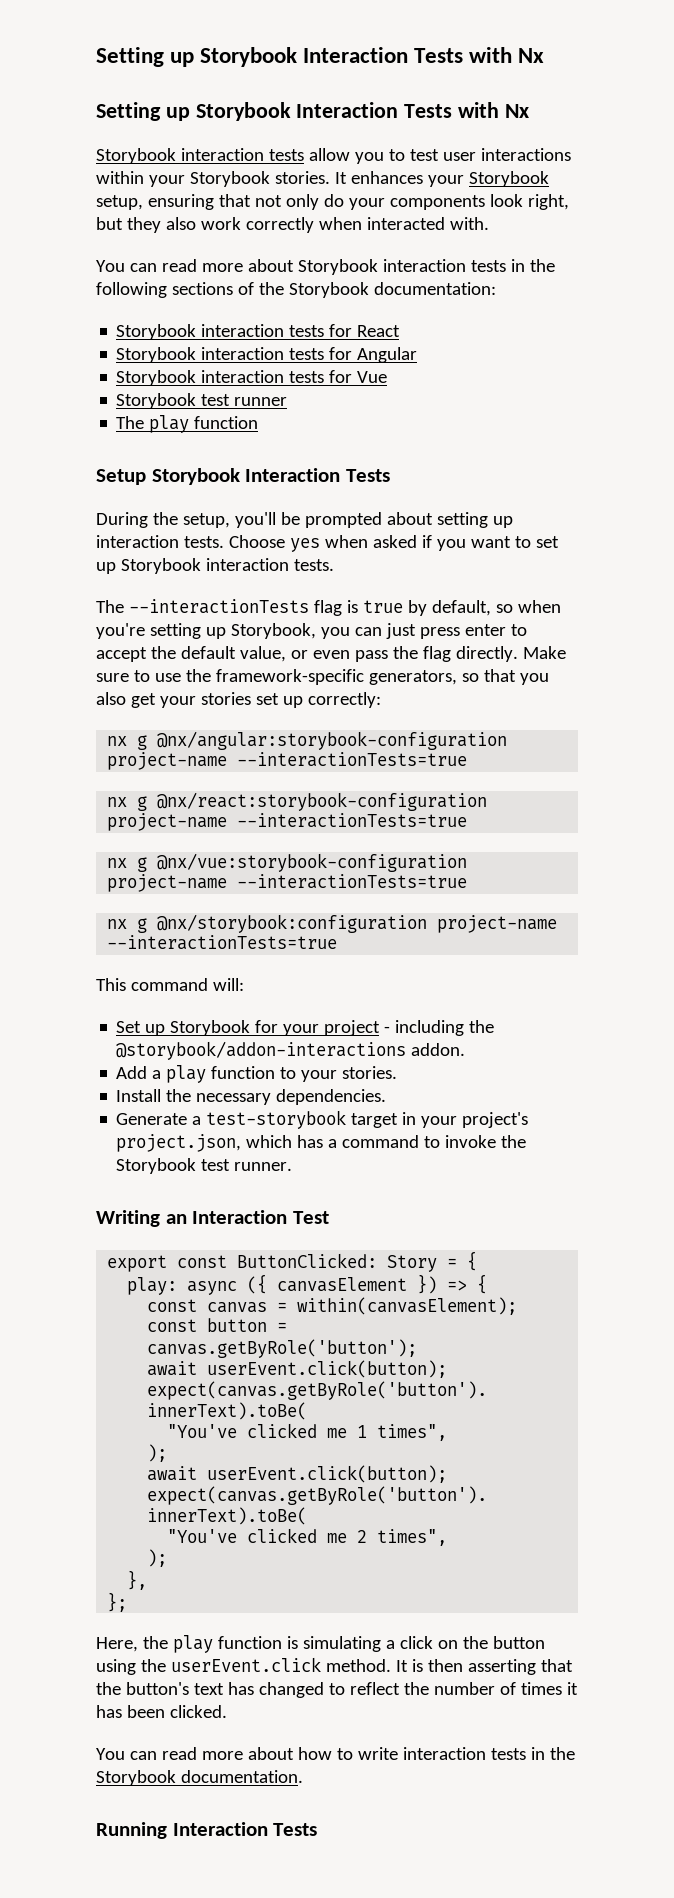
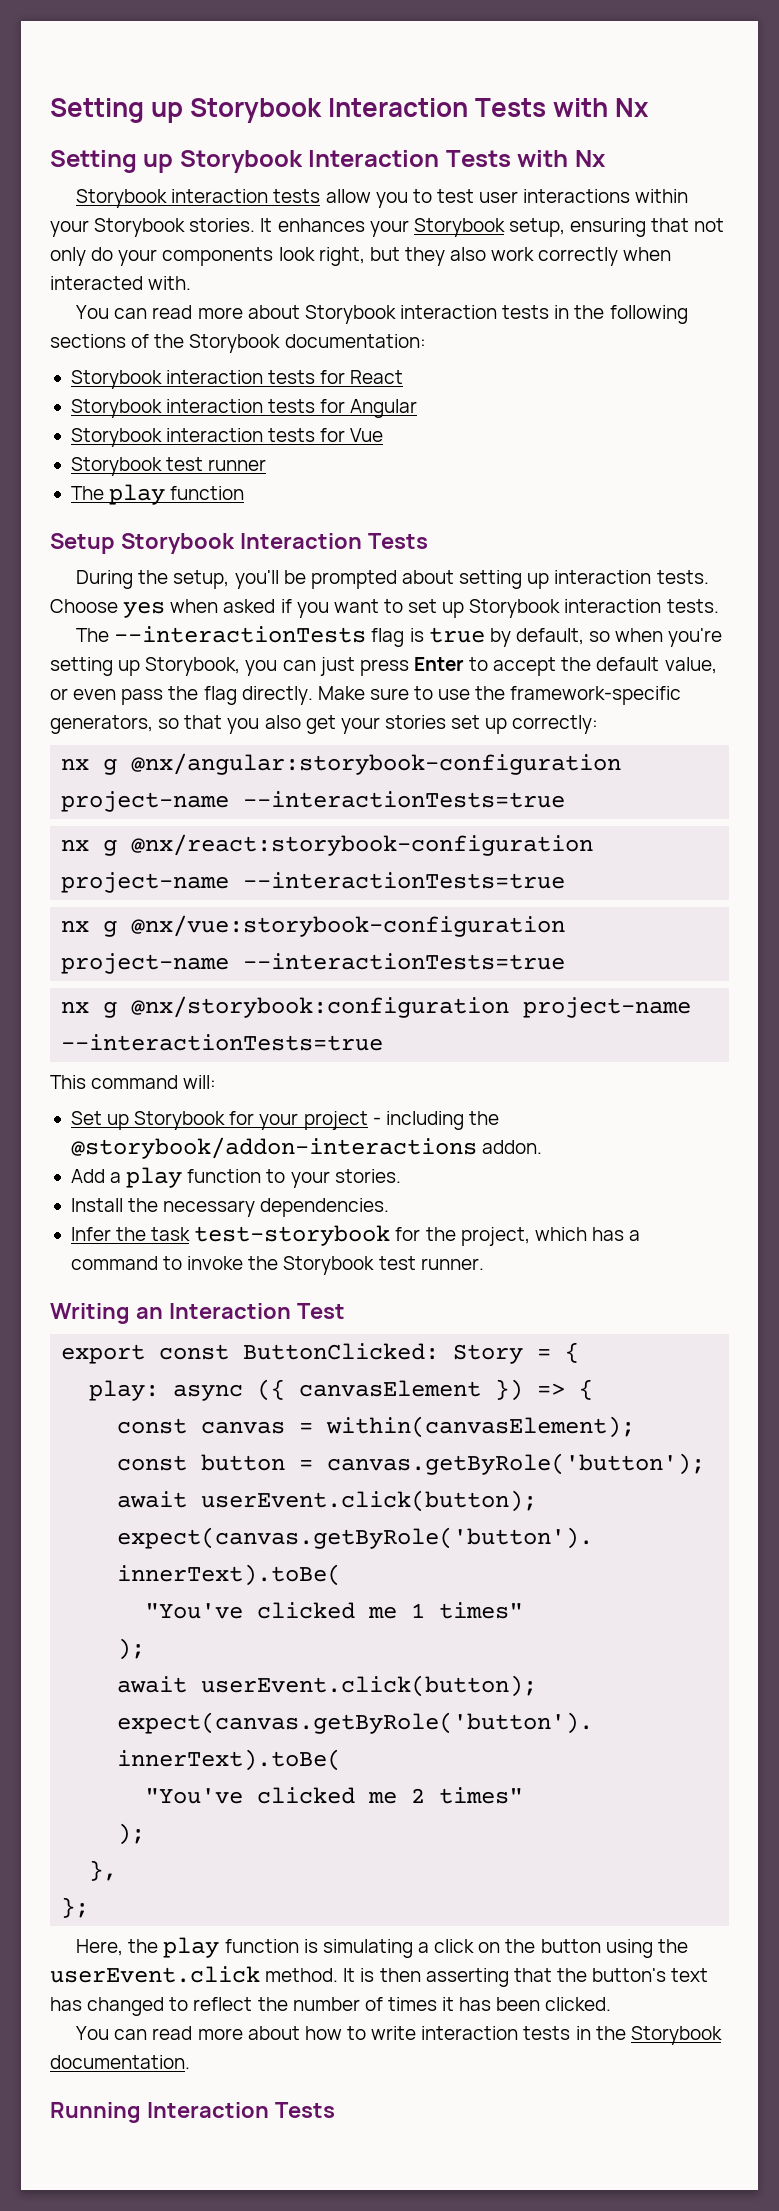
- The --interactionTests flag is true by default, so when you're setting up Storybook, you can just press enter to accept the default value, or even pass the flag directly.
+ The --interactionTests flag is true by default, so when you're setting up Storybook, you can just press Enter to accept the default value, or even pass the flag directly.
- Generate a test-storybook target in your project's project.json, which has a command to invoke the Storybook test runner.
+ Infer the task test-storybook for the project, which has a command to invoke the Storybook test runner.
- "You've clicked me 1 times",
+ "You've clicked me 1 times"
- "You've clicked me 2 times",
+ "You've clicked me 2 times"

